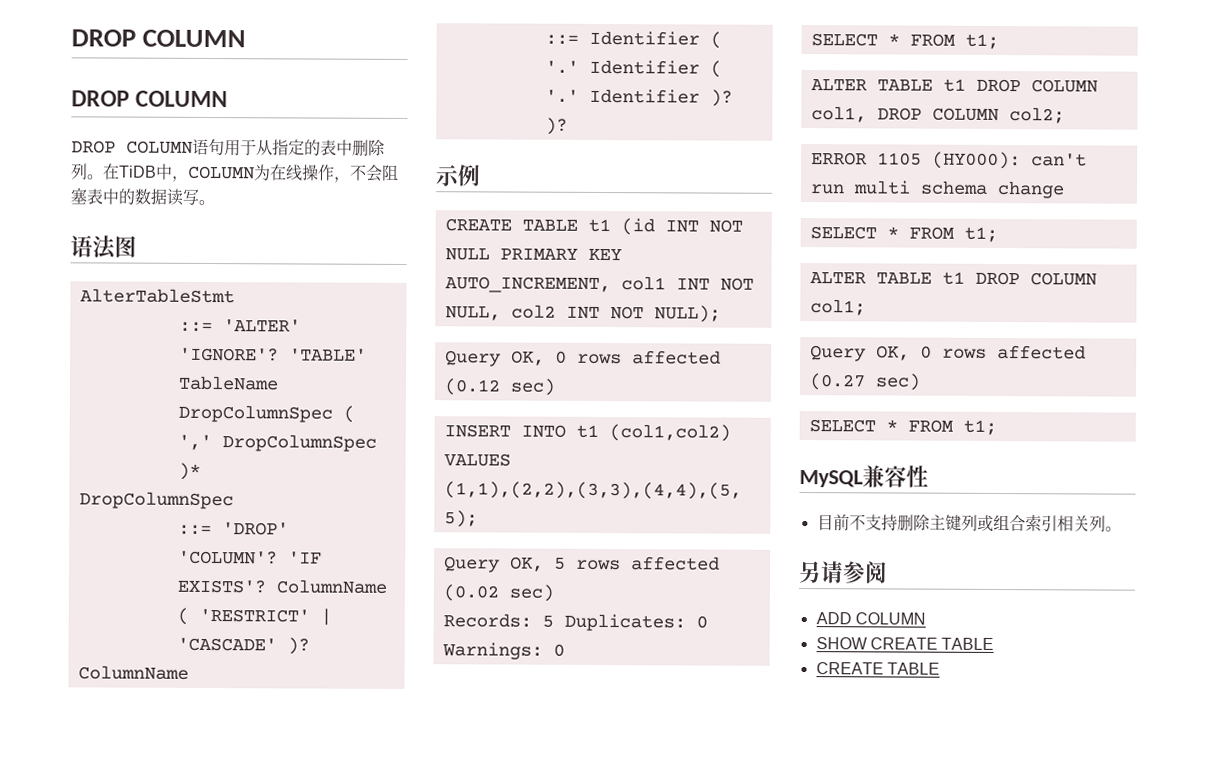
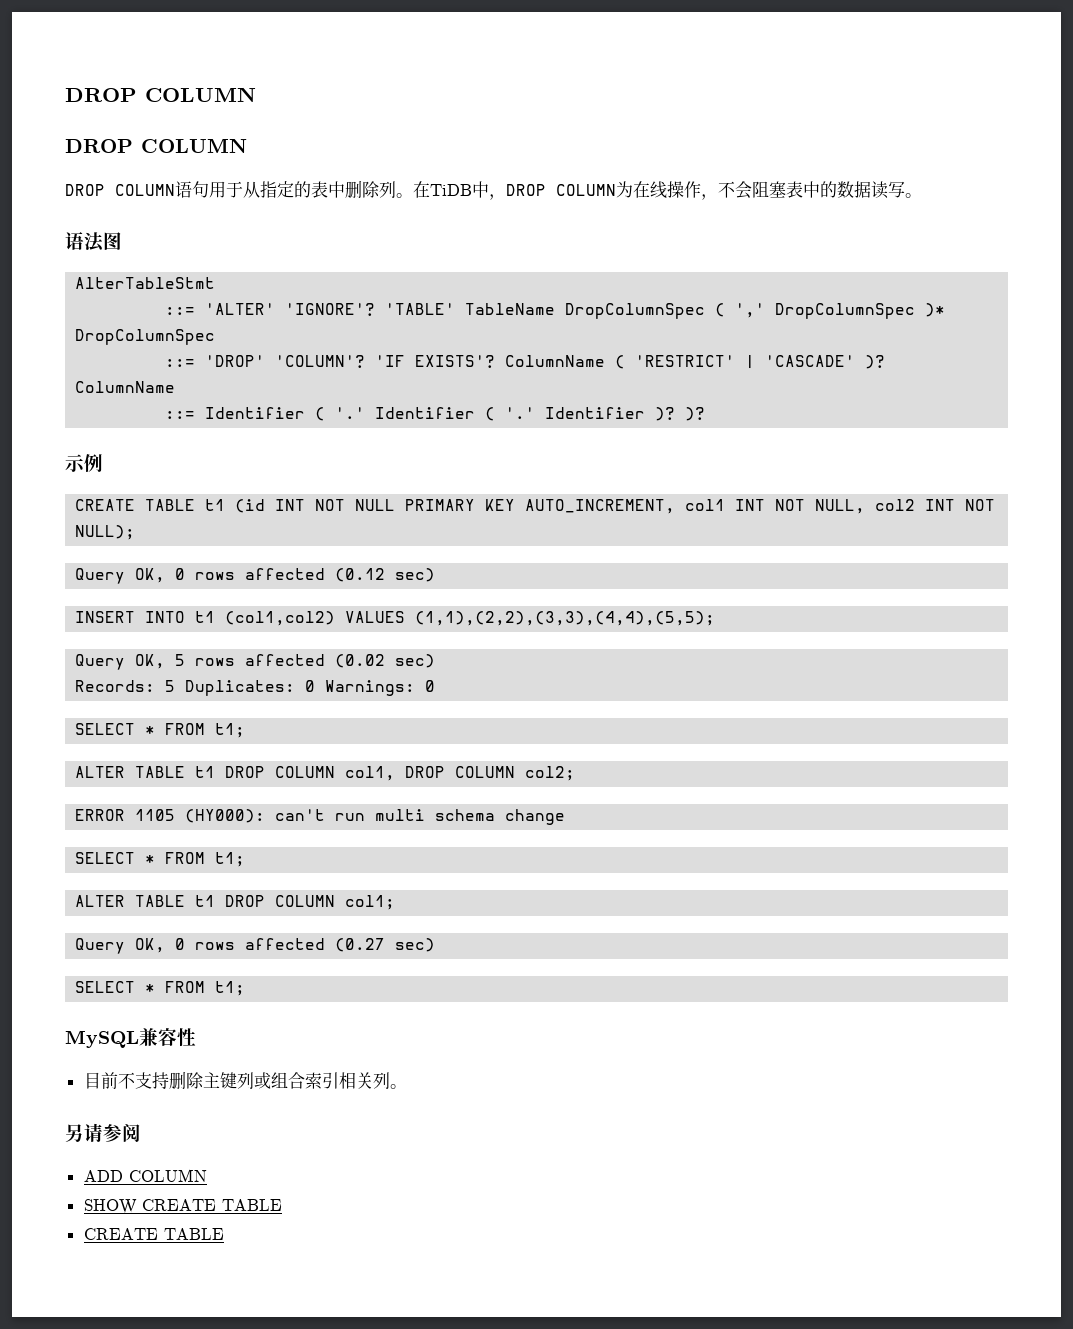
- 在TiDB中，COLUMN为在线操作，不会阻塞表中的数据读写。
+ 在TiDB中，DROP COLUMN为在线操作，不会阻塞表中的数据读写。

